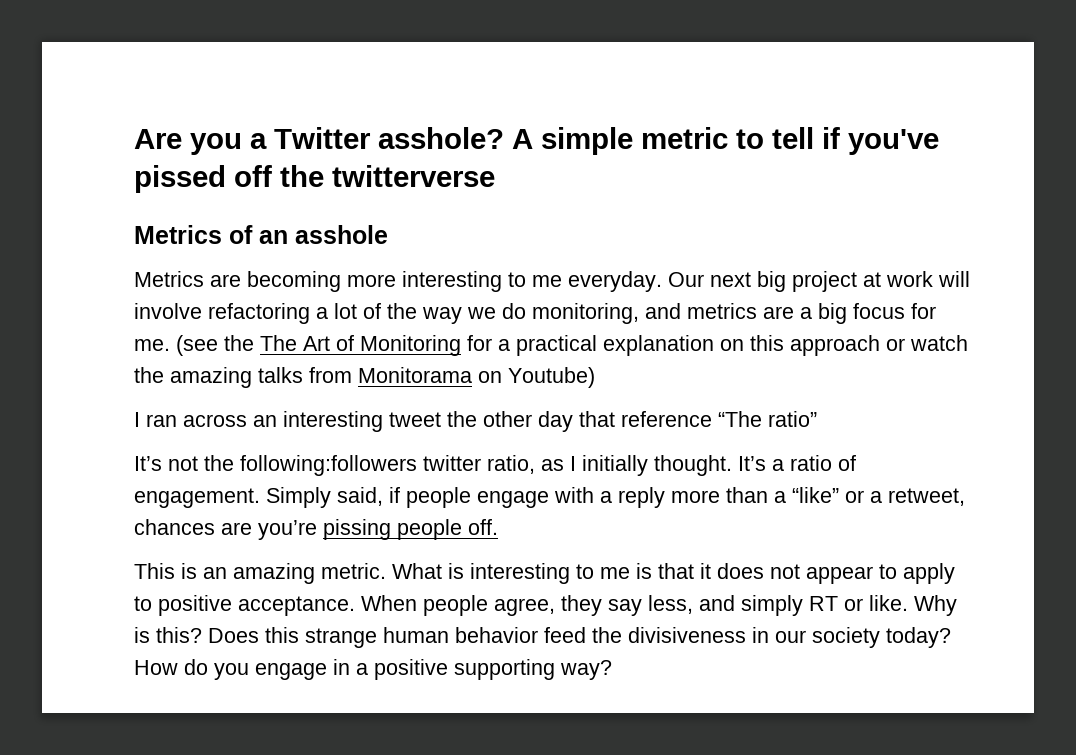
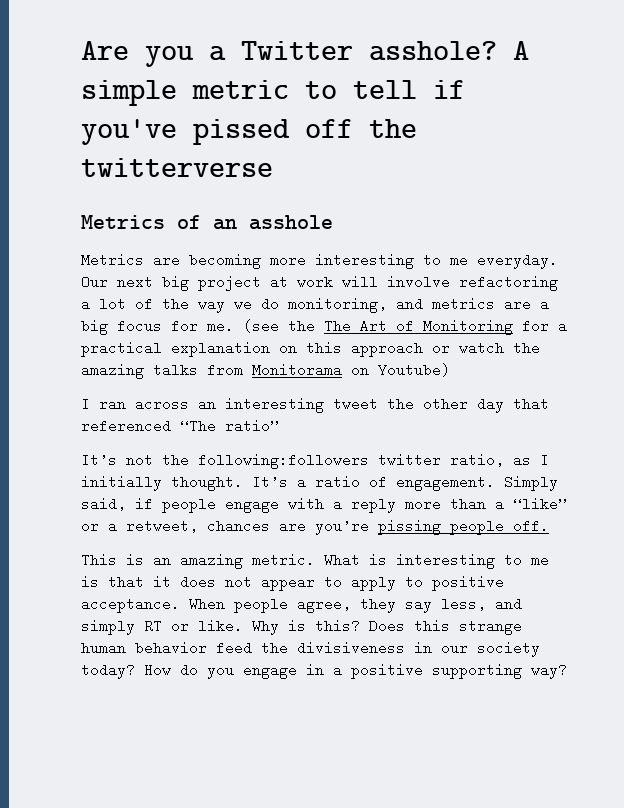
- I ran across an interesting tweet the other day that reference “The ratio”
+ I ran across an interesting tweet the other day that referenced “The ratio”

